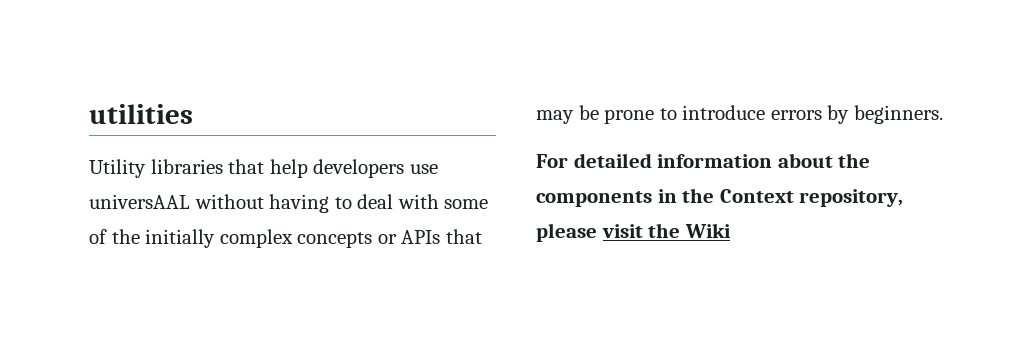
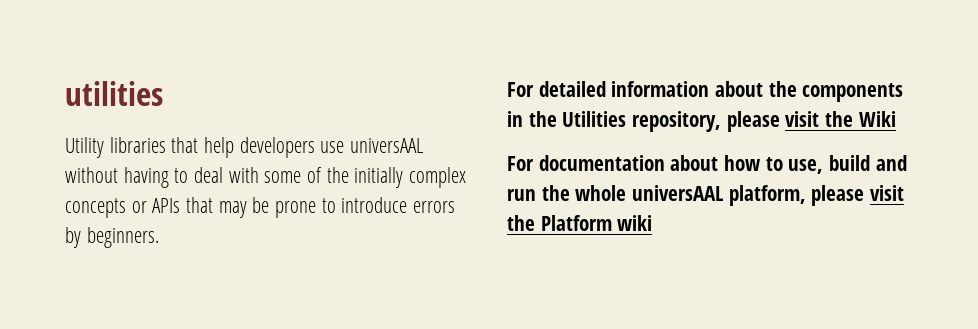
- For detailed information about the components in the Context repository, please visit the Wiki
+ For detailed information about the components in the Utilities repository, please visit the Wiki
+ For documentation about how to use, build and run the whole universAAL platform, please visit the Platform wiki

